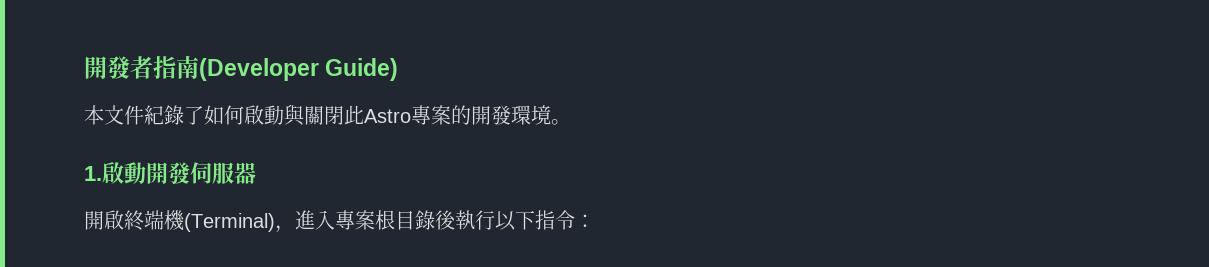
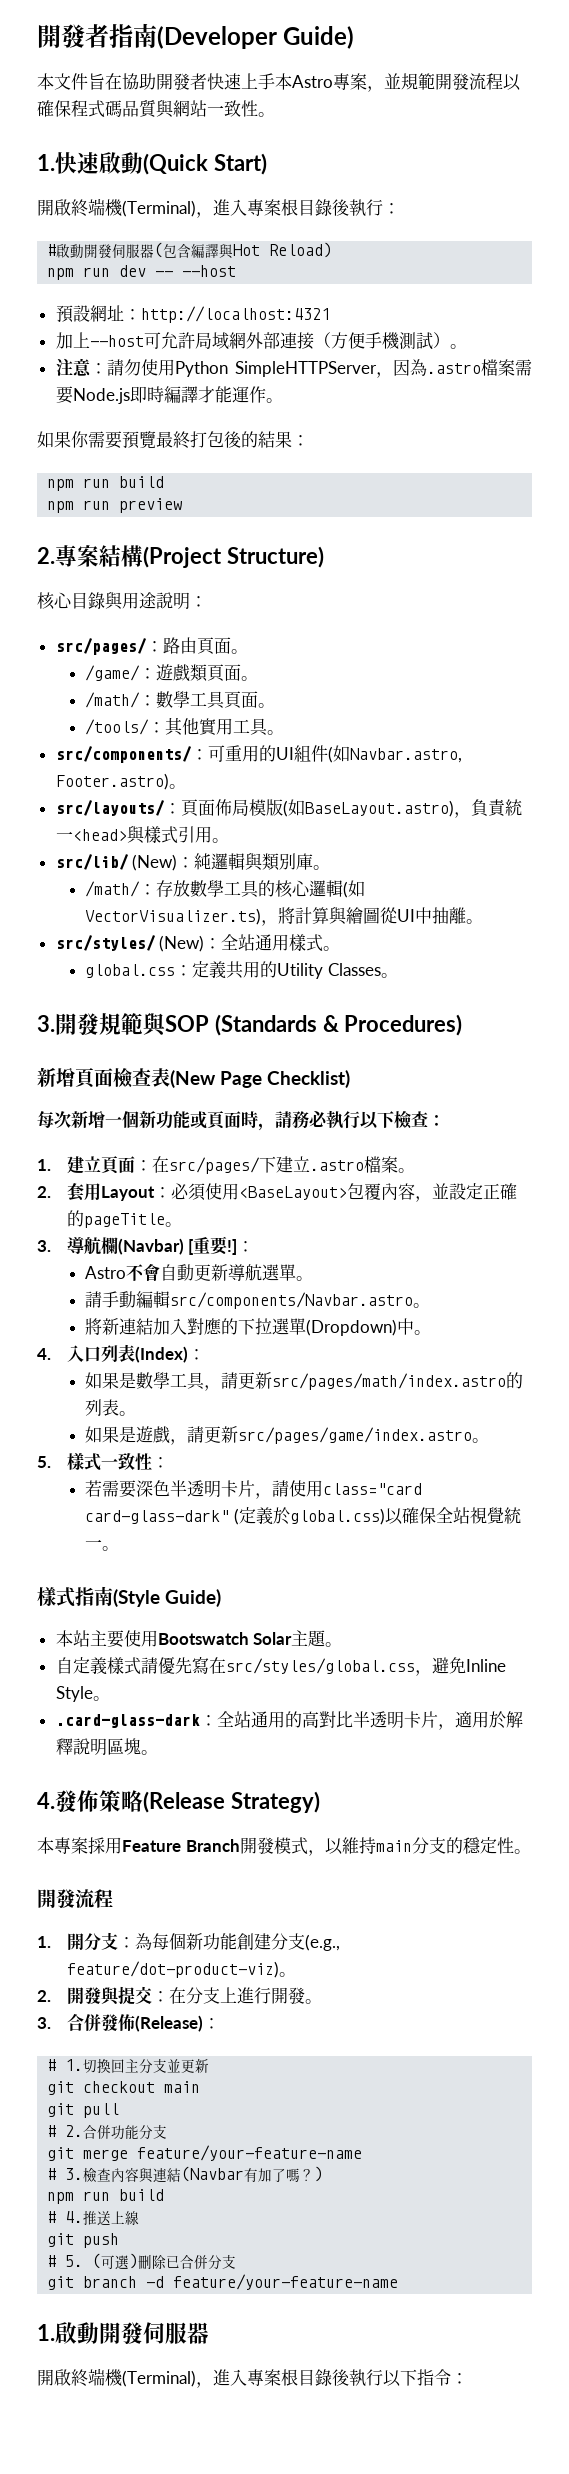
- 本文件紀錄了如何啟動與關閉此Astro專案的開發環境。
+ 本文件旨在協助開發者快速上手本Astro專案，並規範開發流程以確保程式碼品質與網站一致性。
+ 1.快速啟動(Quick Start)
+ 開啟終端機(Terminal)，進入專案根目錄後執行：
+ #啟動開發伺服器(包含編譯與Hot Reload)
+ npm run dev -- --host
+ 預設網址：http://localhost:4321
+ 加上--host可允許局域網外部連接（方便手機測試）。
+ 注意：請勿使用Python SimpleHTTPServer，因為.astro檔案需要Node.js即時編譯才能運作。
+ 如果你需要預覽最終打包後的結果：
+ npm run build
+ npm run preview
+ 2.專案結構(Project Structure)
+ 核心目錄與用途說明：
+ src/pages/：路由頁面。
+ /game/：遊戲類頁面。
+ /math/：數學工具頁面。
+ /tools/：其他實用工具。
+ src/components/：可重用的UI組件(如Navbar.astro, Footer.astro)。
+ src/layouts/：頁面佈局模版(如BaseLayout.astro)，負責統一<head>與樣式引用。
+ src/lib/ (New)：純邏輯與類別庫。
+ /math/：存放數學工具的核心邏輯(如VectorVisualizer.ts)，將計算與繪圖從UI中抽離。
+ src/styles/ (New)：全站通用樣式。
+ global.css：定義共用的Utility Classes。
+ 3.開發規範與SOP (Standards & Procedures)
+ 新增頁面檢查表(New Page Checklist)
+ 每次新增一個新功能或頁面時，請務必執行以下檢查：
+ 1.建立頁面：在src/pages/下建立.astro檔案。
+ 2.套用Layout：必須使用<BaseLayout>包覆內容，並設定正確的pageTitle。
+ 3.導航欄(Navbar) [重要!]：
+ Astro不會自動更新導航選單。
+ 請手動編輯src/components/Navbar.astro。
+ 將新連結加入對應的下拉選單(Dropdown)中。
+ 4.入口列表(Index)：
+ 如果是數學工具，請更新src/pages/math/index.astro的列表。
+ 如果是遊戲，請更新src/pages/game/index.astro。
+ 5.樣式一致性：
+ 若需要深色半透明卡片，請使用class="card card-glass-dark" (定義於global.css)以確保全站視覺統一。
+ 樣式指南(Style Guide)
+ 本站主要使用Bootswatch Solar主題。
+ 自定義樣式請優先寫在src/styles/global.css，避免Inline Style。
+ .card-glass-dark：全站通用的高對比半透明卡片，適用於解釋說明區塊。
+ 4.發佈策略(Release Strategy)
+ 本專案採用Feature Branch開發模式，以維持main分支的穩定性。
+ 開發流程
+ 1.開分支：為每個新功能創建分支(e.g., feature/dot-product-viz)。
+ 2.開發與提交：在分支上進行開發。
+ 3.合併發佈(Release)：
+ # 1.切換回主分支並更新
+ git checkout main
+ git pull
+ # 2.合併功能分支
+ git merge feature/your-feature-name
+ # 3.檢查內容與連結(Navbar有加了嗎？)
+ npm run build
+ # 4.推送上線
+ git push
+ # 5. (可選)刪除已合併分支
+ git branch -d feature/your-feature-name

